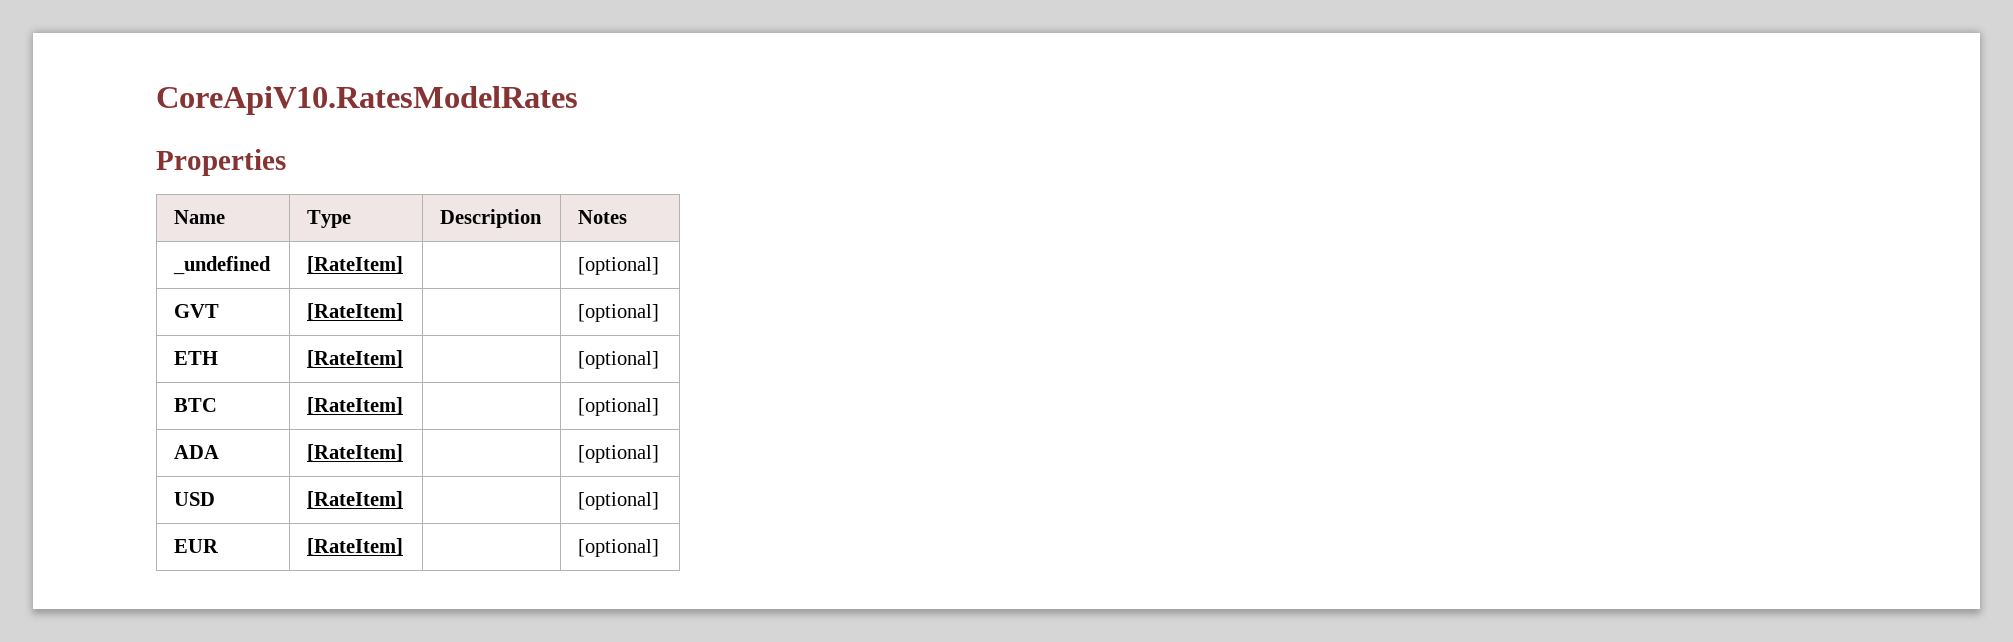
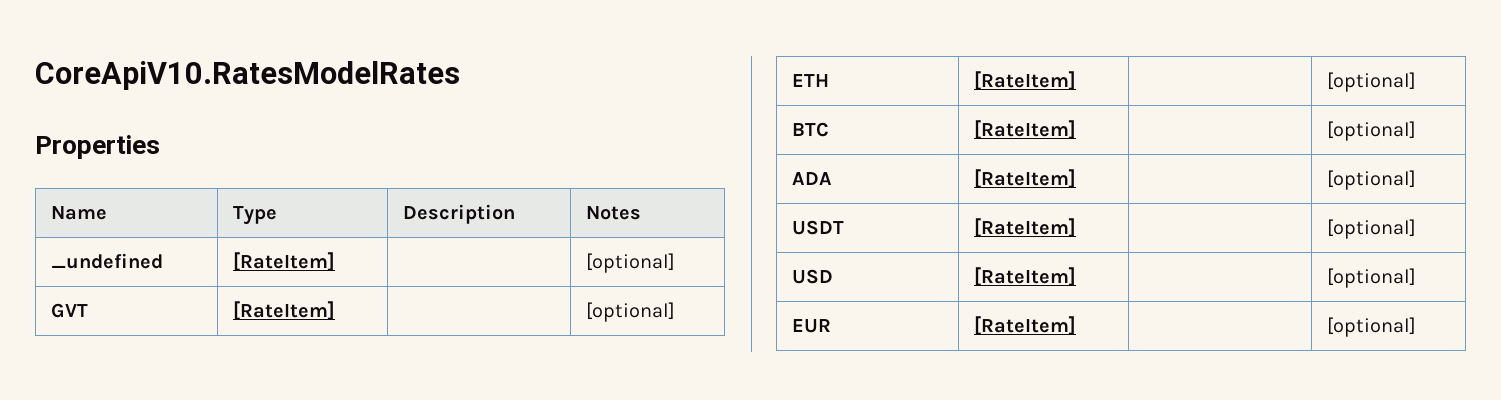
+ USDT | [RateItem] | | [optional]

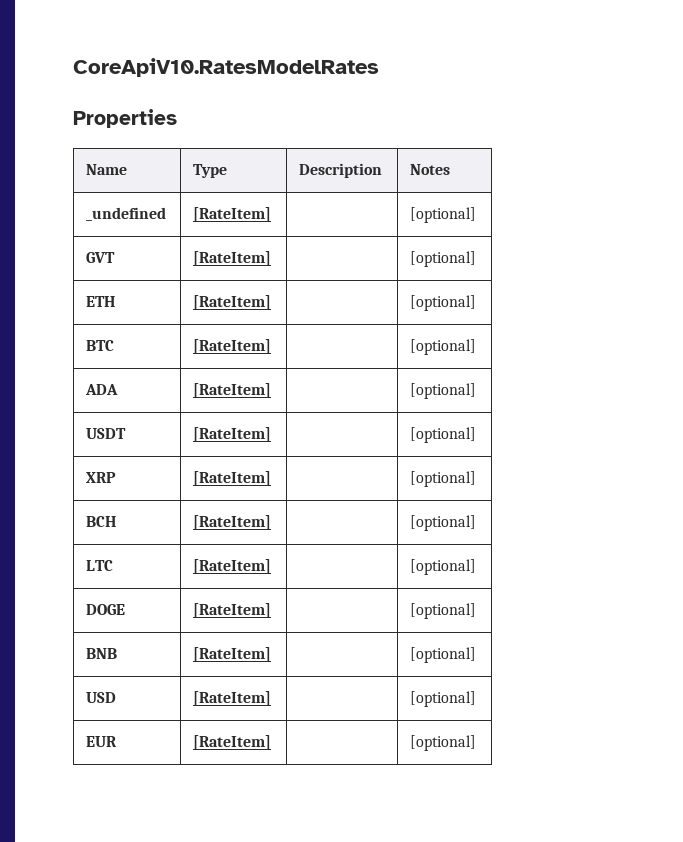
+ XRP | [RateItem] | | [optional]
+ BCH | [RateItem] | | [optional]
+ LTC | [RateItem] | | [optional]
+ DOGE | [RateItem] | | [optional]
+ BNB | [RateItem] | | [optional]

